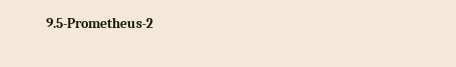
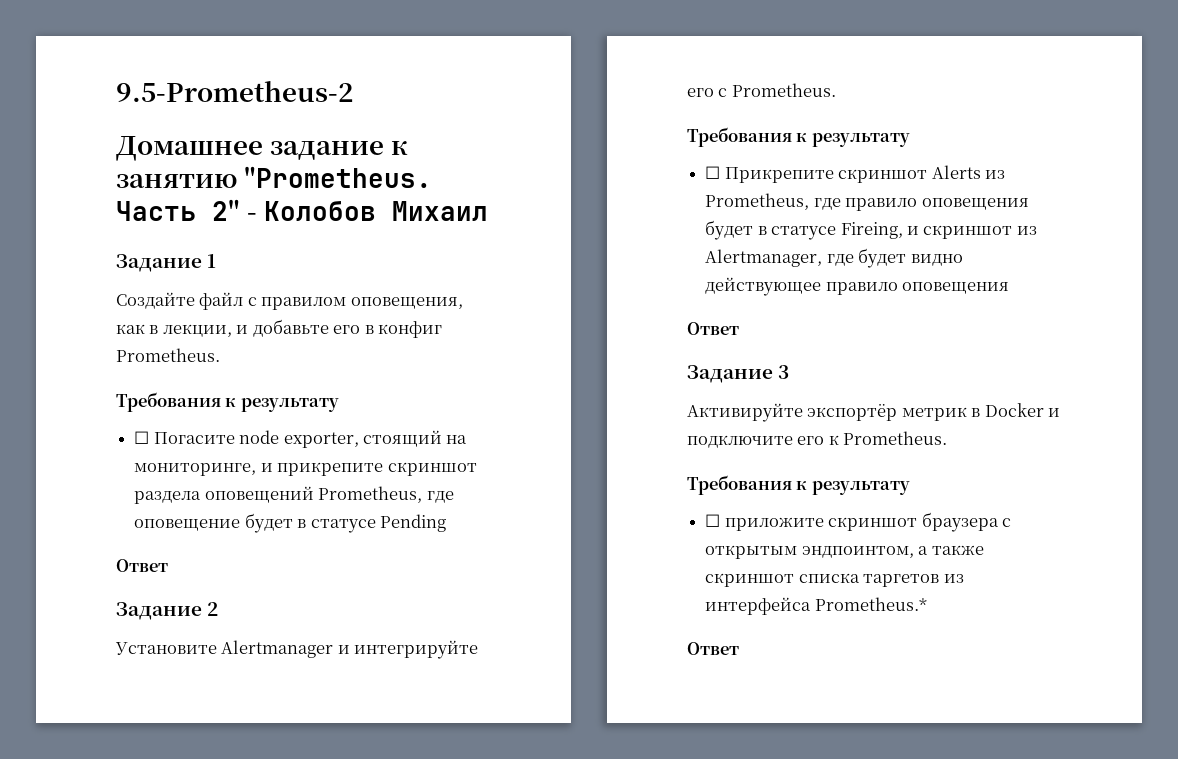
+ Домашнее задание к занятию "Prometheus. Часть 2" - Колобов Михаил
+ Задание 1
+ Создайте файл с правилом оповещения, как в лекции, и добавьте его в конфиг Prometheus.
+ Требования к результату
+ ☐ Погасите node exporter, стоящий на мониторинге, и прикрепите скриншот раздела оповещений Prometheus, где оповещение будет в статусе Pending
+ Ответ
+ Задание 2
+ Установите Alertmanager и интегрируйте его с Prometheus.
+ Требования к результату
+ ☐ Прикрепите скриншот Alerts из Prometheus, где правило оповещения будет в статусе Fireing, и скриншот из Alertmanager, где будет видно действующее правило оповещения
+ Ответ
+ Задание 3
+ Активируйте экспортёр метрик в Docker и подключите его к Prometheus.
+ Требования к результату
+ ☐ приложите скриншот браузера с открытым эндпоинтом, а также скриншот списка таргетов из интерфейса Prometheus.*
+ Ответ

